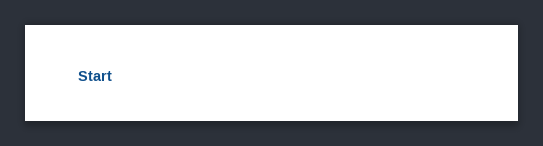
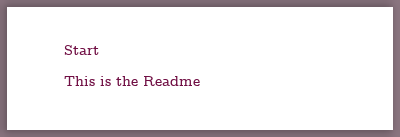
+ This is the Readme

